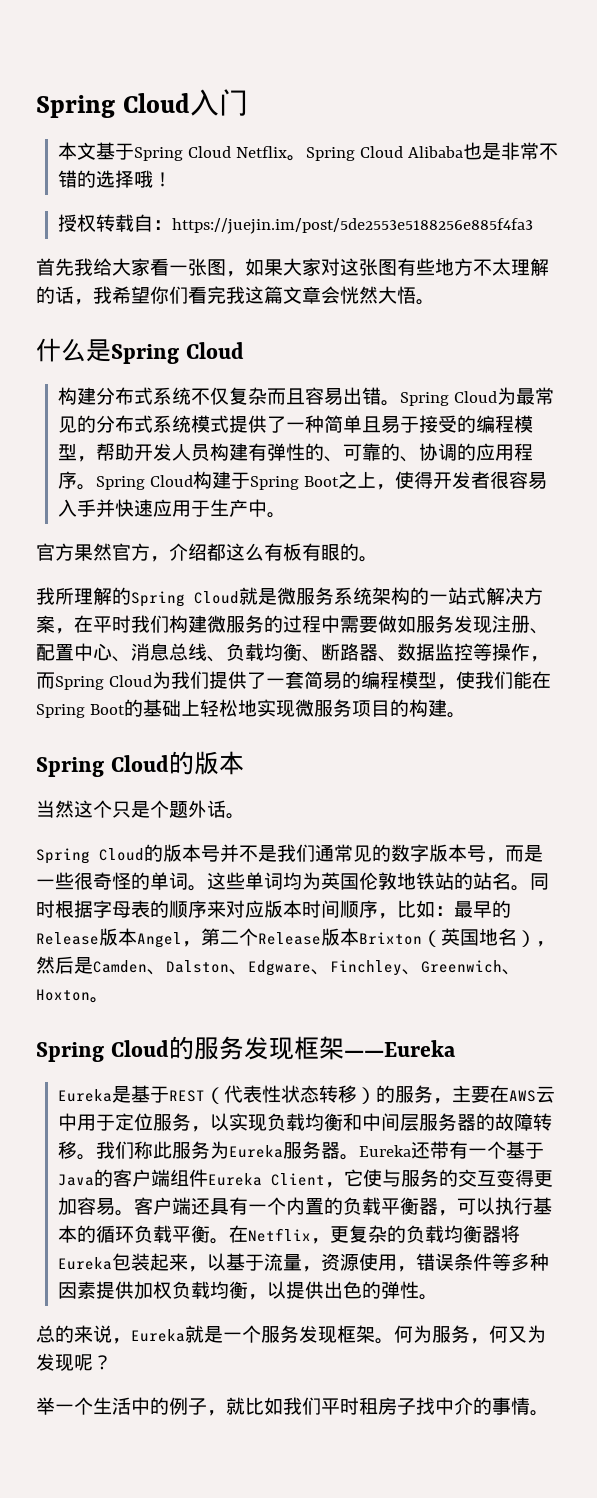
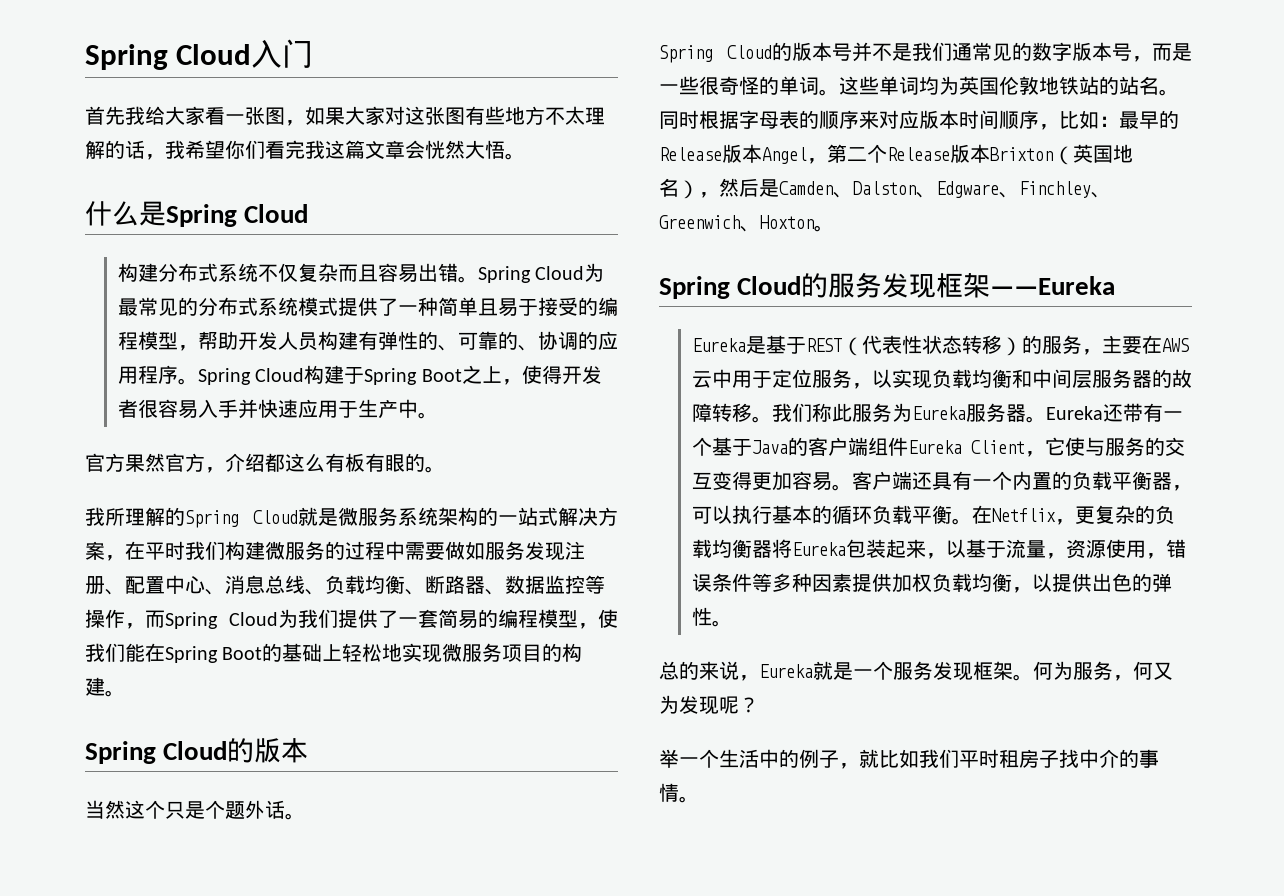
- 本文基于Spring Cloud Netflix。Spring Cloud Alibaba也是非常不错的选择哦！
- 授权转载自：https://juejin.im/post/5de2553e5188256e885f4fa3

